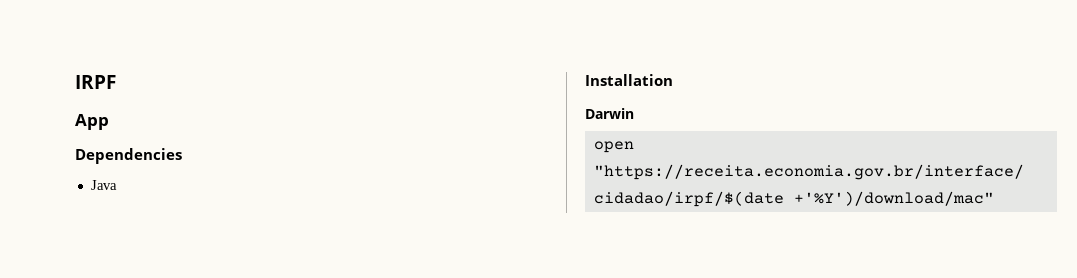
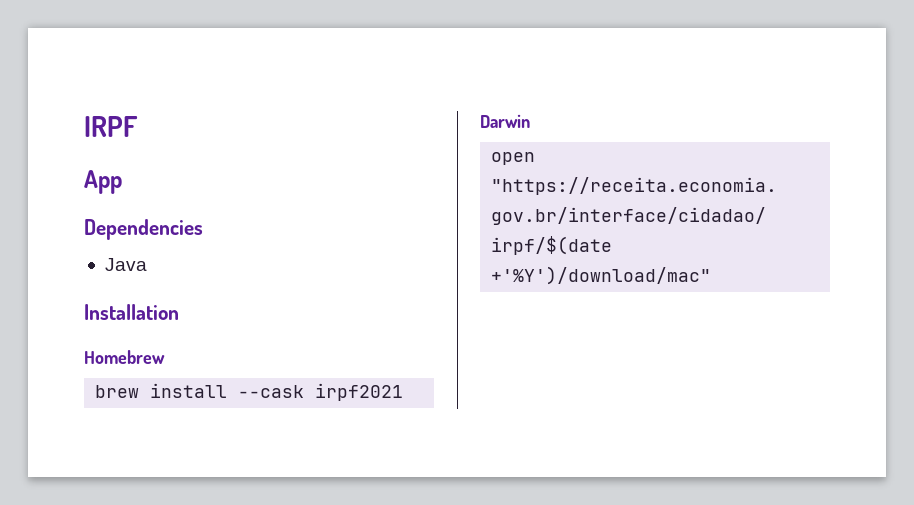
+ Homebrew
+ brew install --cask irpf2021

